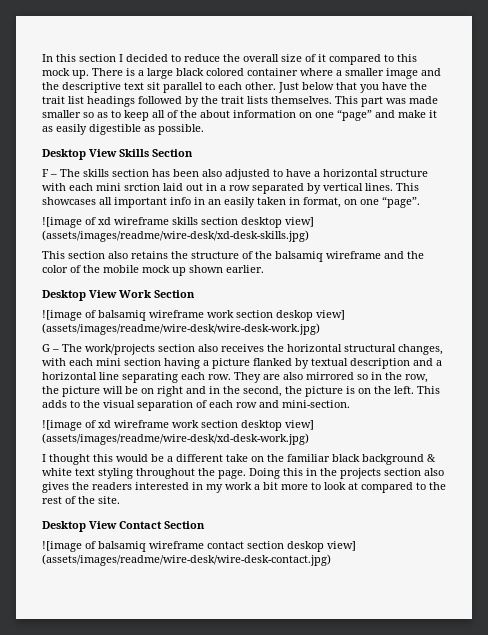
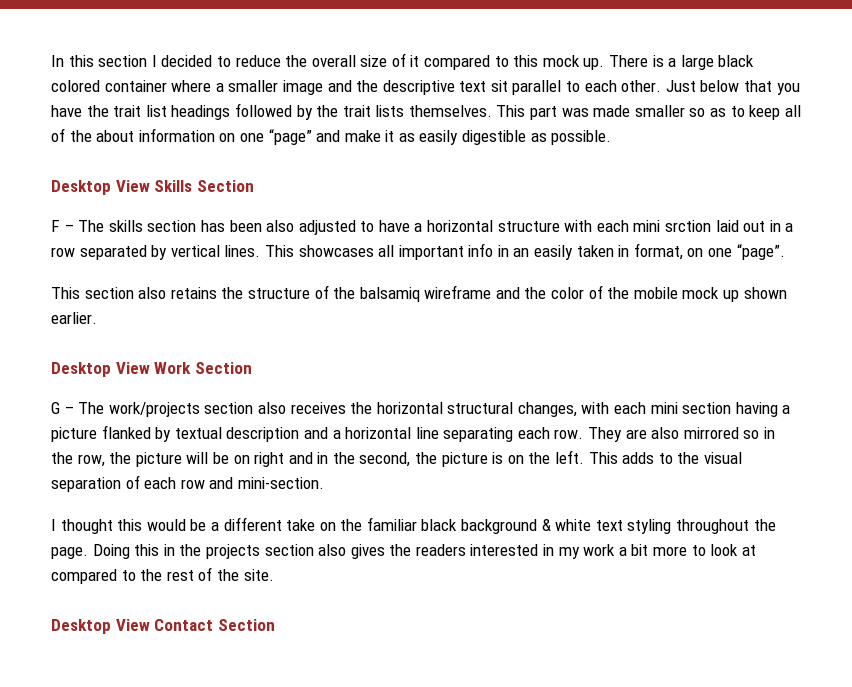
- ![image of xd wireframe skills section desktop view] (assets/images/readme/wire-desk/xd-desk-skills.jpg)
- ![image of balsamiq wireframe work section deskop view] (assets/images/readme/wire-desk/wire-desk-work.jpg)
- ![image of xd wireframe work section desktop view] (assets/images/readme/wire-desk/xd-desk-work.jpg)
- ![image of balsamiq wireframe contact section deskop view] (assets/images/readme/wire-desk/wire-desk-contact.jpg)

